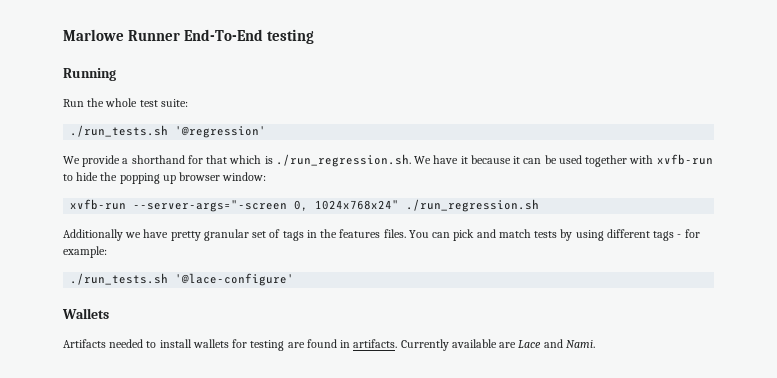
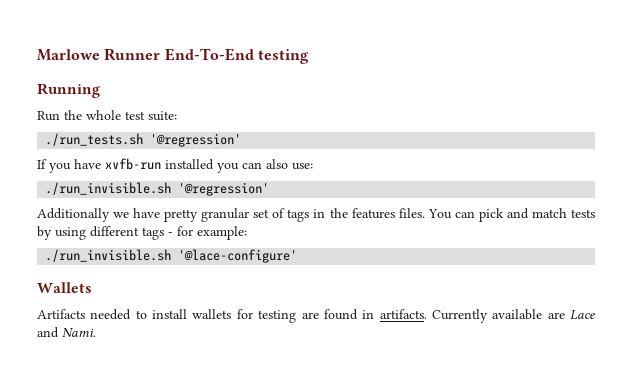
- We provide a shorthand for that which is ./run_regression.sh. We have it because it can be used together with xvfb-run to hide the popping up browser window:
- xvfb-run --server-args="-screen 0, 1024x768x24" ./run_regression.sh
+ If you have xvfb-run installed you can also use:
+ ./run_invisible.sh '@regression'
- ./run_tests.sh '@lace-configure'
+ ./run_invisible.sh '@lace-configure'

